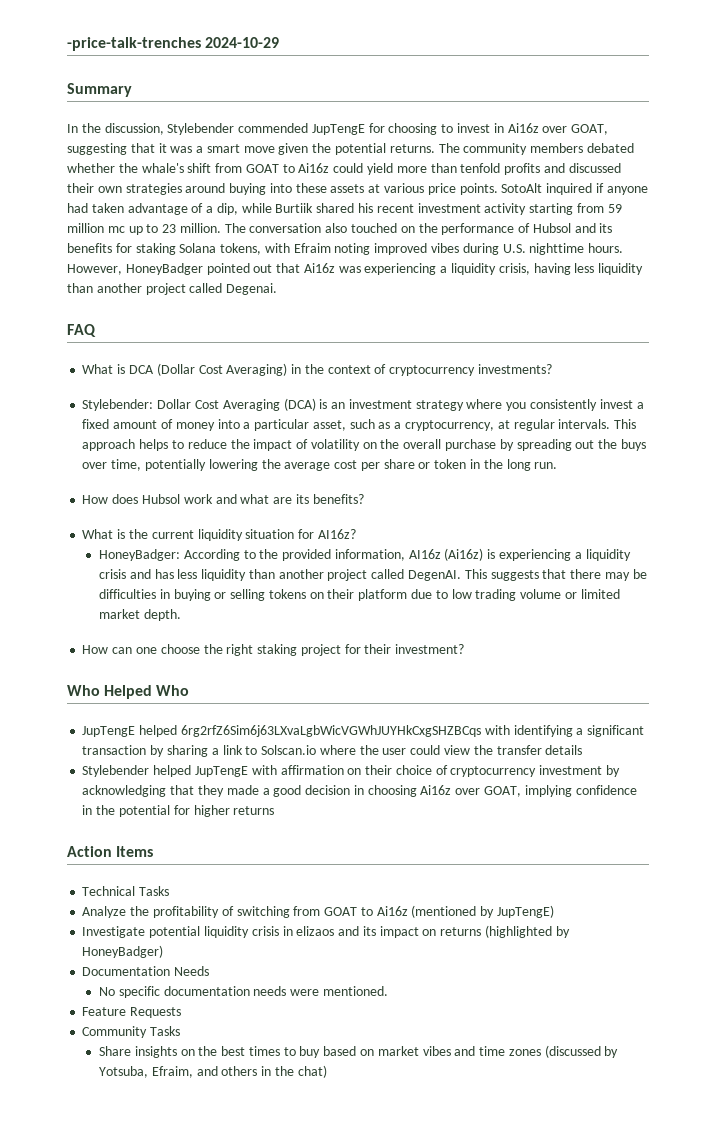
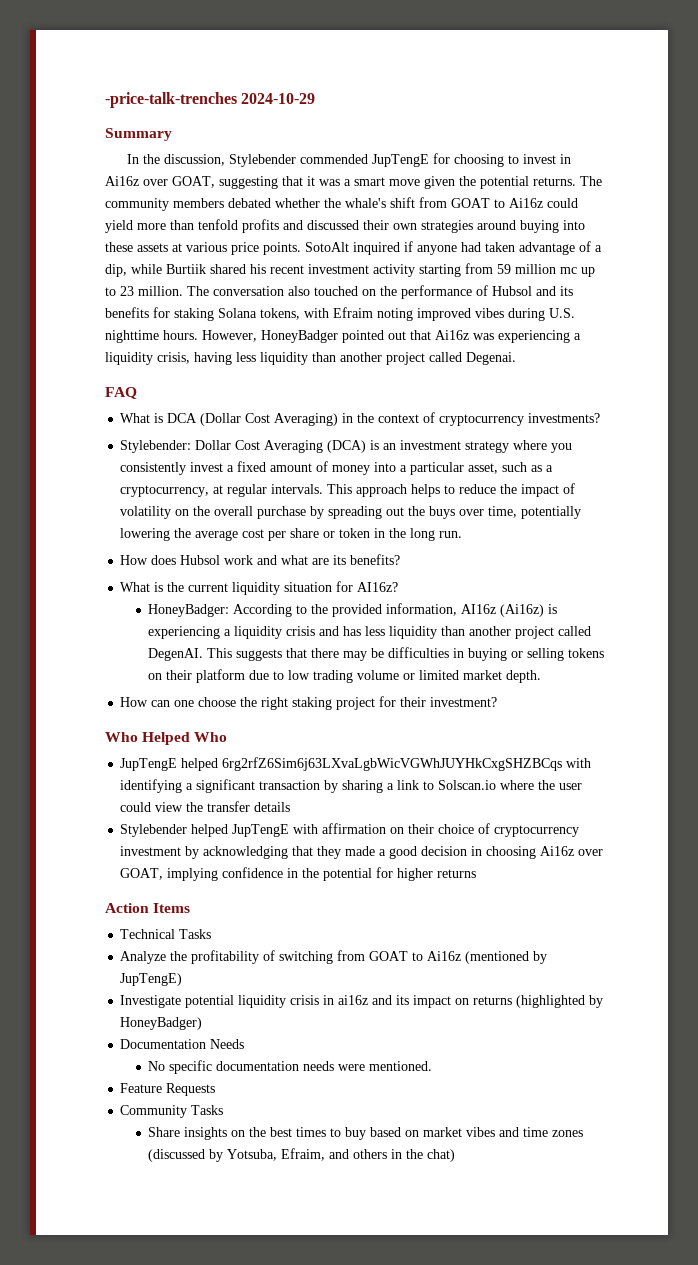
- Investigate potential liquidity crisis in elizaos and its impact on returns (highlighted by HoneyBadger)
+ Investigate potential liquidity crisis in ai16z and its impact on returns (highlighted by HoneyBadger)

